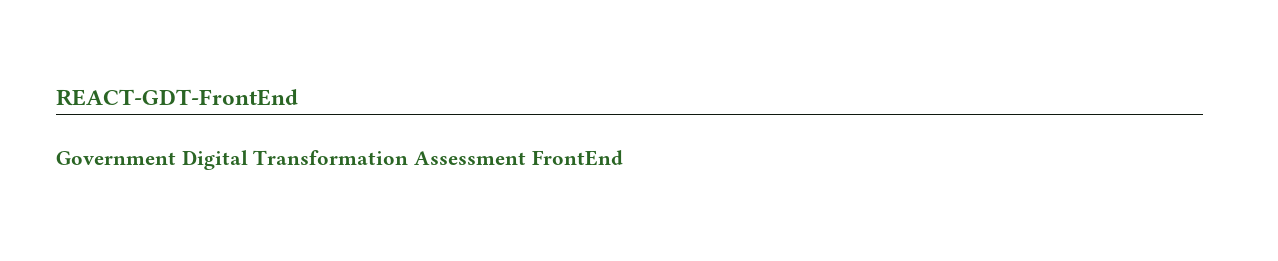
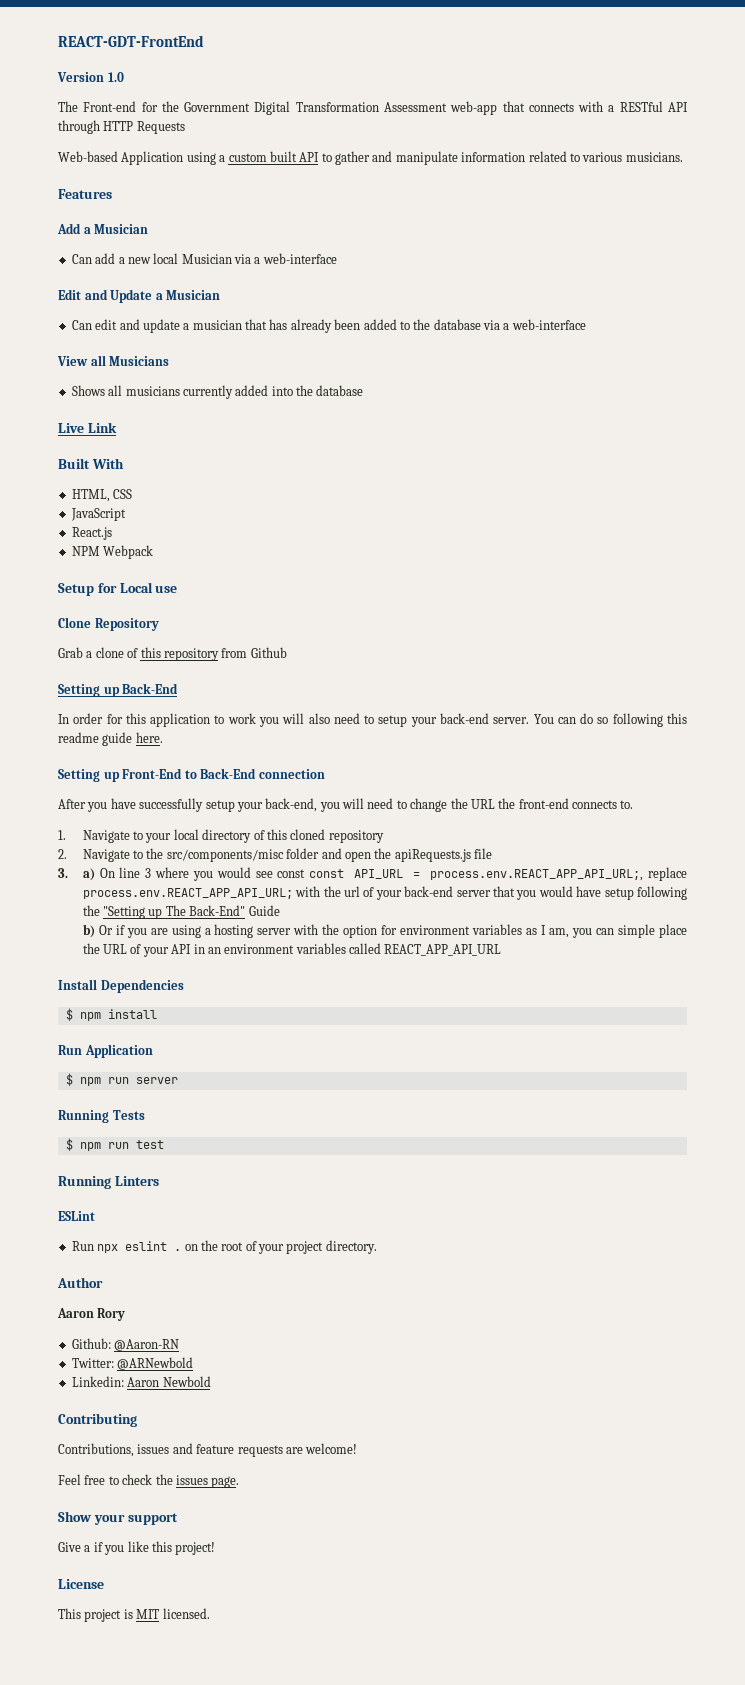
- Government Digital Transformation Assessment FrontEnd
+ Version 1.0
+ The Front-end for the Government Digital Transformation Assessment web-app that connects with a RESTful API through HTTP Requests
+ Web-based Application using a custom built API to gather and manipulate information related to various musicians.
+ Features
+ Add a Musician
+ Can add a new local Musician via a web-interface
+ Edit and Update a Musician
+ Can edit and update a musician that has already been added to the database via a web-interface
+ View all Musicians
+ Shows all musicians currently added into the database
+ Live Link
+ Built With
+ HTML, CSS
+ JavaScript
+ React.js
+ NPM Webpack
+ Setup for Local use
+ Clone Repository
+ Grab a clone of this repository from Github
+ Setting up Back-End
+ In order for this application to work you will also need to setup your back-end server. You can do so following this readme guide here.
+ Setting up Front-End to Back-End connection
+ After you have successfully setup your back-end, you will need to change the URL the front-end connects to.
+ 1. Navigate to your local directory of this cloned repository
+ 2. Navigate to the src/components/misc folder and open the apiRequests.js file
+ 3. a) On line 3 where you would see const const API_URL = process.env.REACT_APP_API_URL;, replace process.env.REACT_APP_API_URL; with the url of your back-end server that you would have setup following the "Setting up The Back-End" Guide
+ b) Or if you are using a hosting server with the option for environment variables as I am, you can simple place the URL of your API in an environment variables called REACT_APP_API_URL
+ Install Dependencies
+ $ npm install
+ Run Application
+ $ npm run server
+ Running Tests
+ $ npm run test
+ Running Linters
+ ESLint
+ Run npx eslint . on the root of your project directory.
+ Author
+ Aaron Rory
+ Github: @Aaron-RN
+ Twitter: @ARNewbold
+ Linkedin: Aaron Newbold
+ Contributing
+ Contributions, issues and feature requests are welcome!
+ Feel free to check the issues page.
+ Show your support
+ Give a if you like this project!
+ License
+ This project is MIT licensed.

